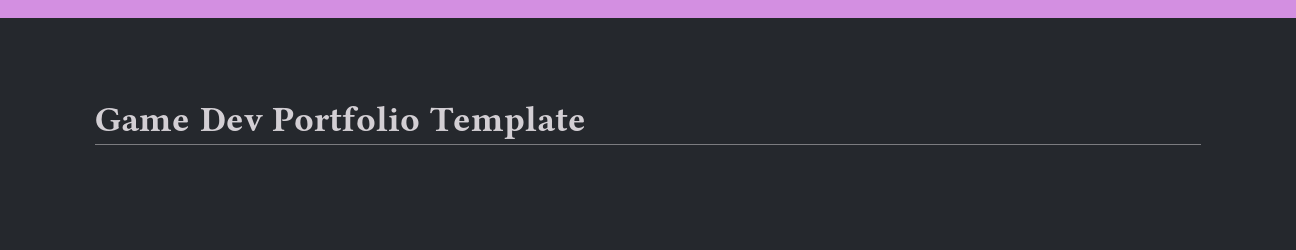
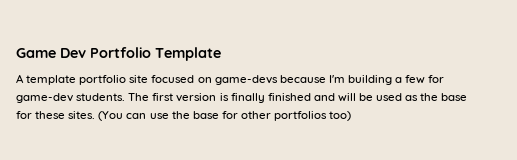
+ A template portfolio site focused on game-devs because I'm building a few for game-dev students. The first version is finally finished and will be used as the base for these sites. (You can use the base for other portfolios too)

